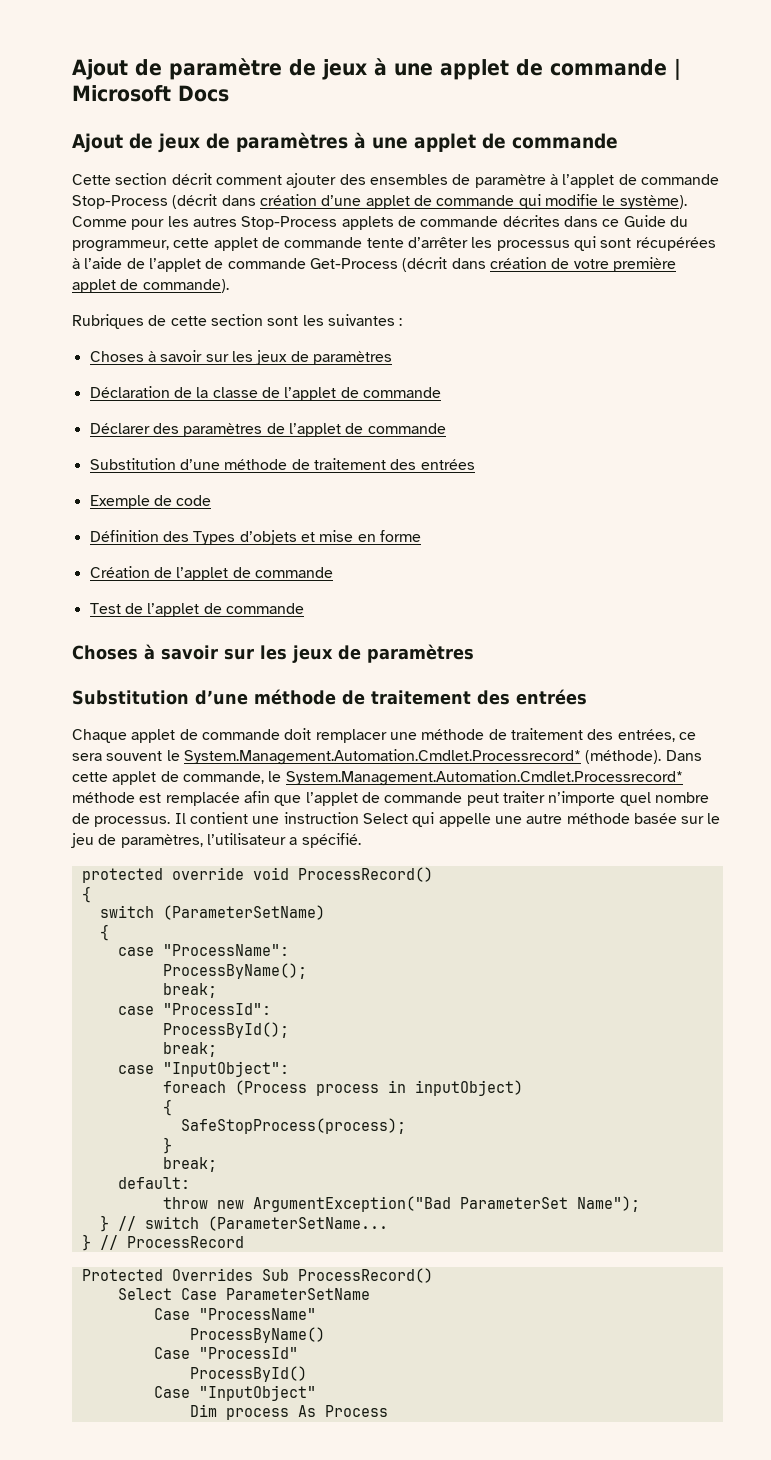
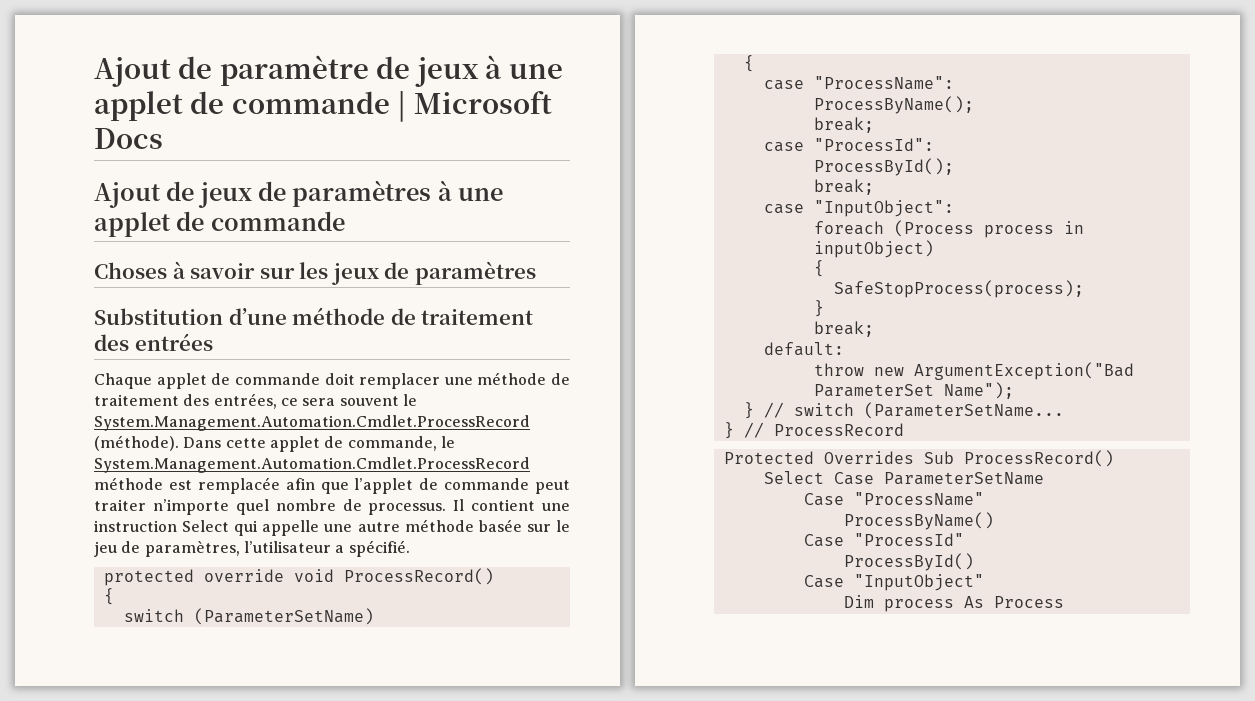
- Cette section décrit comment ajouter des ensembles de paramètre à l’applet de commande Stop-Process (décrit dans création d’une applet de commande qui modifie le système). Comme pour les autres Stop-Process applets de commande décrites dans ce Guide du programmeur, cette applet de commande tente d’arrêter les processus qui sont récupérées à l’aide de l’applet de commande Get-Process (décrit dans création de votre première applet de commande).
- Rubriques de cette section sont les suivantes :
- Choses à savoir sur les jeux de paramètres
- Déclaration de la classe de l’applet de commande
- Déclarer des paramètres de l’applet de commande
- Substitution d’une méthode de traitement des entrées
- Exemple de code
- Définition des Types d’objets et mise en forme
- Création de l’applet de commande
- Test de l’applet de commande
- Chaque applet de commande doit remplacer une méthode de traitement des entrées, ce sera souvent le System.Management.Automation.Cmdlet.Processrecord* (méthode).
+ Chaque applet de commande doit remplacer une méthode de traitement des entrées, ce sera souvent le System.Management.Automation.Cmdlet.ProcessRecord (méthode).
- Dans cette applet de commande, le System.Management.Automation.Cmdlet.Processrecord* méthode est remplacée afin que l’applet de commande peut traiter n’importe quel nombre de processus.
+ Dans cette applet de commande, le System.Management.Automation.Cmdlet.ProcessRecord méthode est remplacée afin que l’applet de commande peut traiter n’importe quel nombre de processus.

